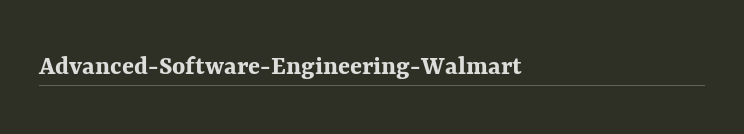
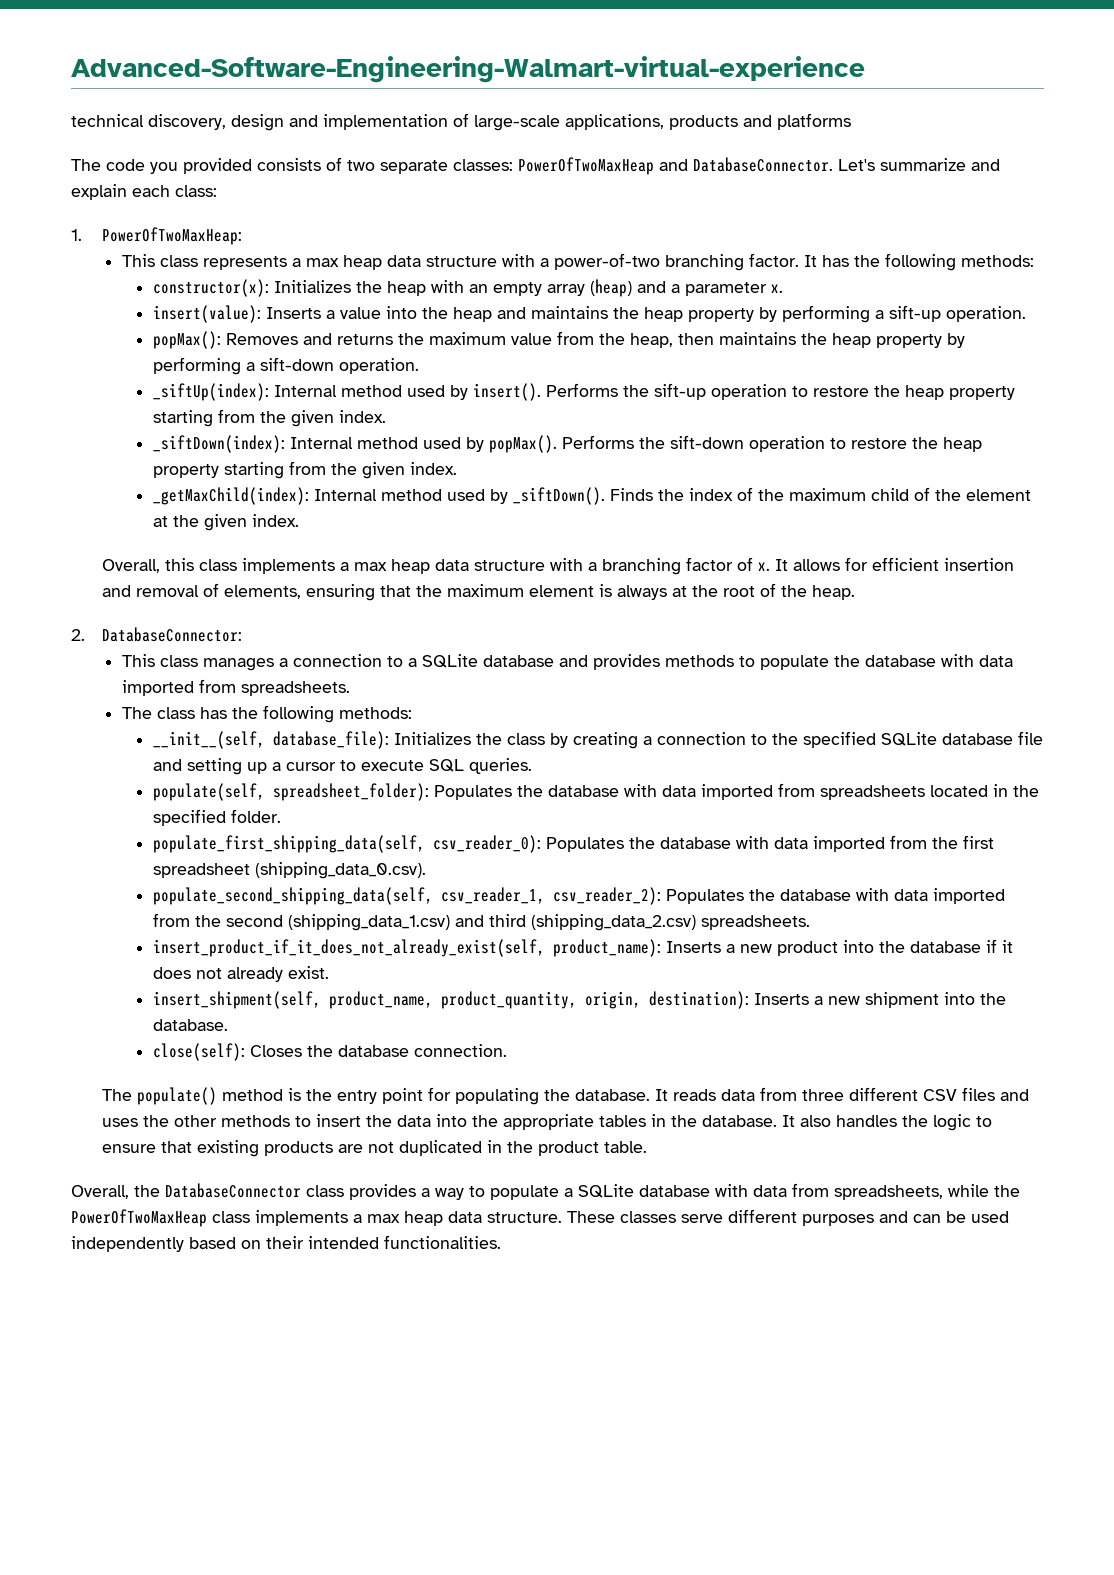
- Advanced-Software-Engineering-Walmart
+ Advanced-Software-Engineering-Walmart-virtual-experience
+ technical discovery, design and implementation of large-scale applications, products and platforms
+ The code you provided consists of two separate classes: PowerOfTwoMaxHeap and DatabaseConnector. Let's summarize and explain each class:
+ 1. PowerOfTwoMaxHeap:
+ This class represents a max heap data structure with a power-of-two branching factor. It has the following methods:
+ constructor(x): Initializes the heap with an empty array (heap) and a parameter x.
+ insert(value): Inserts a value into the heap and maintains the heap property by performing a sift-up operation.
+ popMax(): Removes and returns the maximum value from the heap, then maintains the heap property by performing a sift-down operation.
+ _siftUp(index): Internal method used by insert(). Performs the sift-up operation to restore the heap property starting from the given index.
+ _siftDown(index): Internal method used by popMax(). Performs the sift-down operation to restore the heap property starting from the given index.
+ _getMaxChild(index): Internal method used by _siftDown(). Finds the index of the maximum child of the element at the given index.
+ Overall, this class implements a max heap data structure with a branching factor of x. It allows for efficient insertion and removal of elements, ensuring that the maximum element is always at the root of the heap.
+ 2. DatabaseConnector:
+ This class manages a connection to a SQLite database and provides methods to populate the database with data imported from spreadsheets.
+ The class has the following methods:
+ __init__(self, database_file): Initializes the class by creating a connection to the specified SQLite database file and setting up a cursor to execute SQL queries.
+ populate(self, spreadsheet_folder): Populates the database with data imported from spreadsheets located in the specified folder.
+ populate_first_shipping_data(self, csv_reader_0): Populates the database with data imported from the first spreadsheet (shipping_data_0.csv).
+ populate_second_shipping_data(self, csv_reader_1, csv_reader_2): Populates the database with data imported from the second (shipping_data_1.csv) and third (shipping_data_2.csv) spreadsheets.
+ insert_product_if_it_does_not_already_exist(self, product_name): Inserts a new product into the database if it does not already exist.
+ insert_shipment(self, product_name, product_quantity, origin, destination): Inserts a new shipment into the database.
+ close(self): Closes the database connection.
+ The populate() method is the entry point for populating the database. It reads data from three different CSV files and uses the other methods to insert the data into the appropriate tables in the database. It also handles the logic to ensure that existing products are not duplicated in the product table.
+ Overall, the DatabaseConnector class provides a way to populate a SQLite database with data from spreadsheets, while the PowerOfTwoMaxHeap class implements a max heap data structure. These classes serve different purposes and can be used independently based on their intended functionalities.

